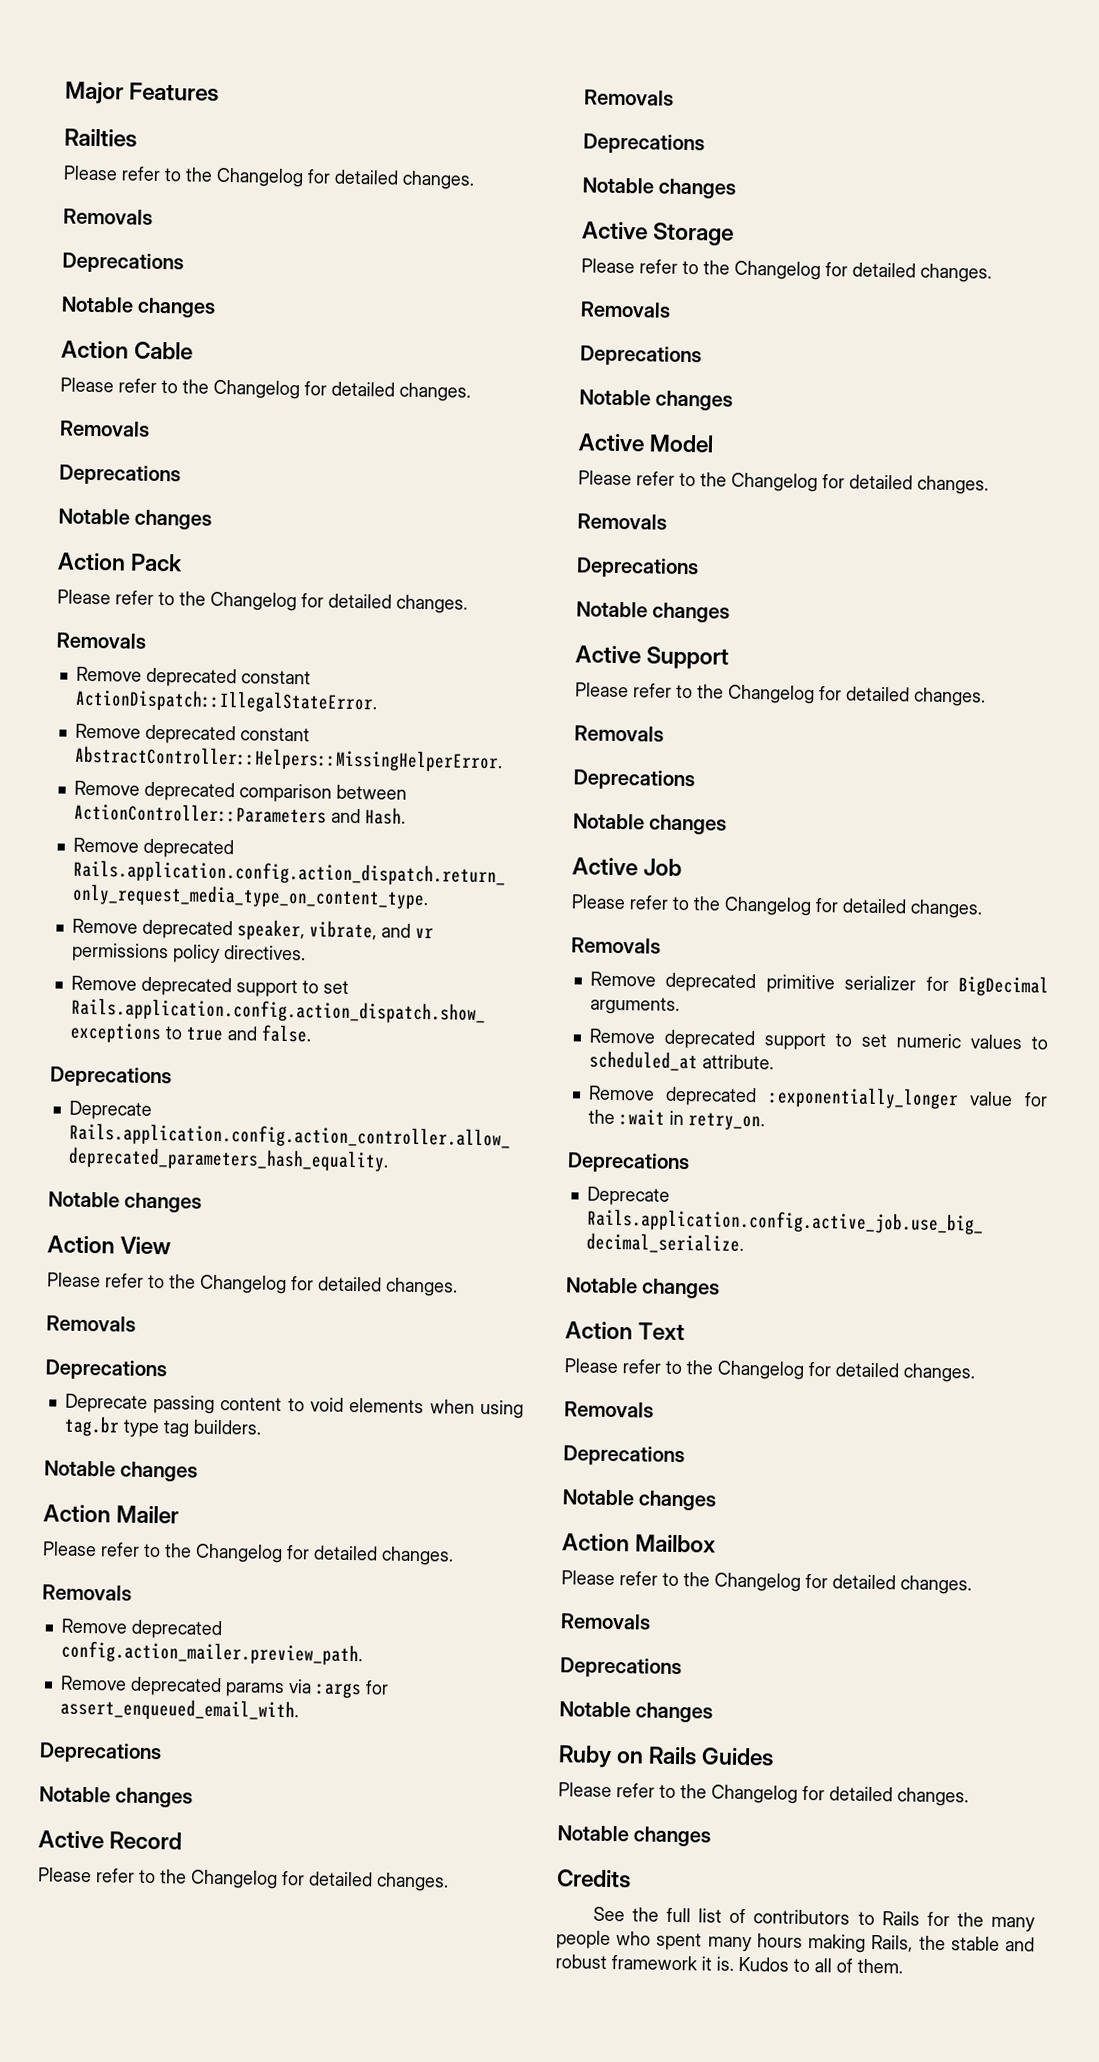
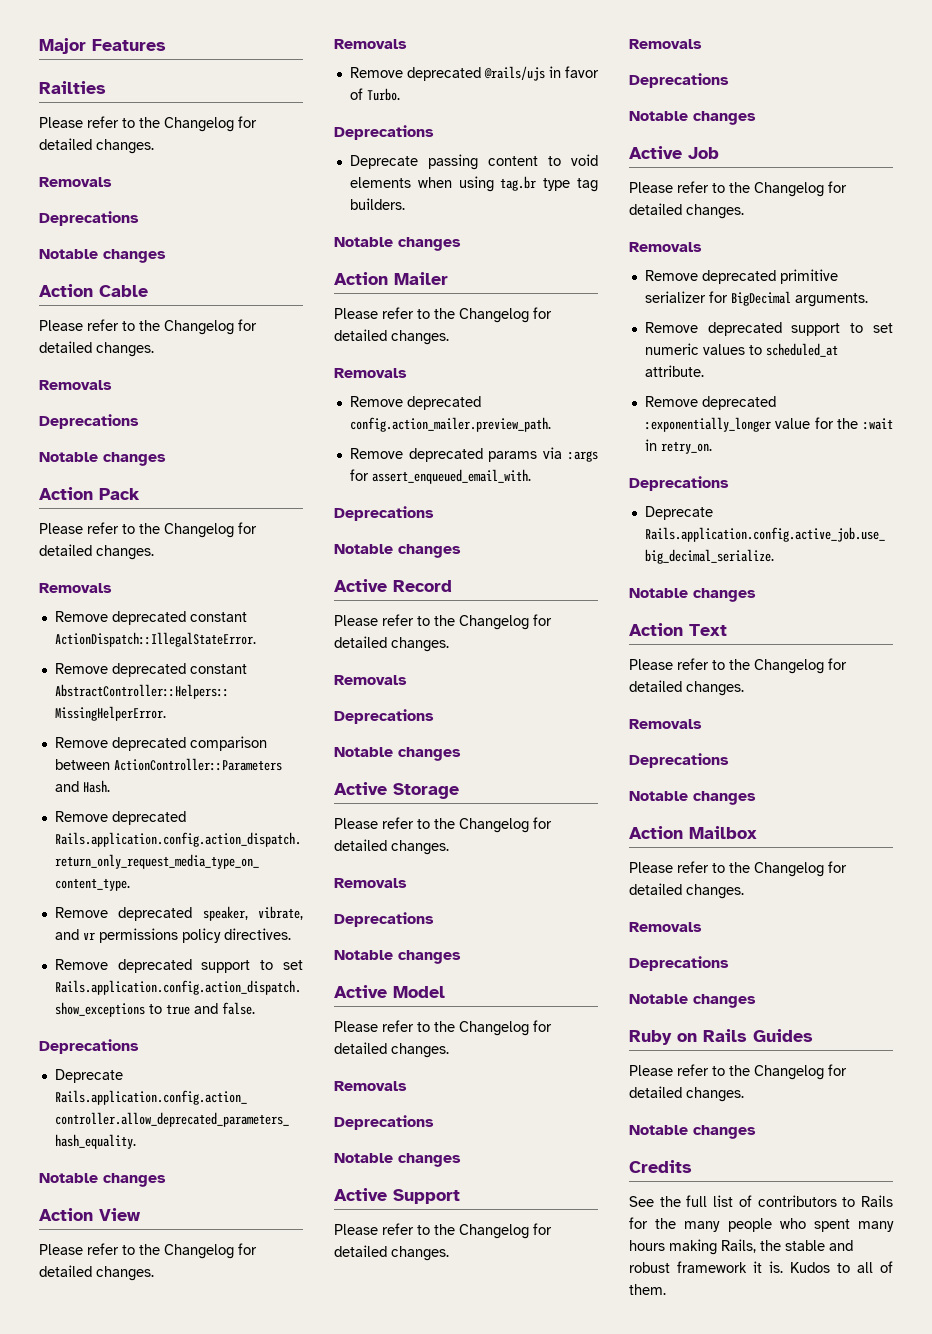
+ Remove deprecated @rails/ujs in favor of Turbo.

